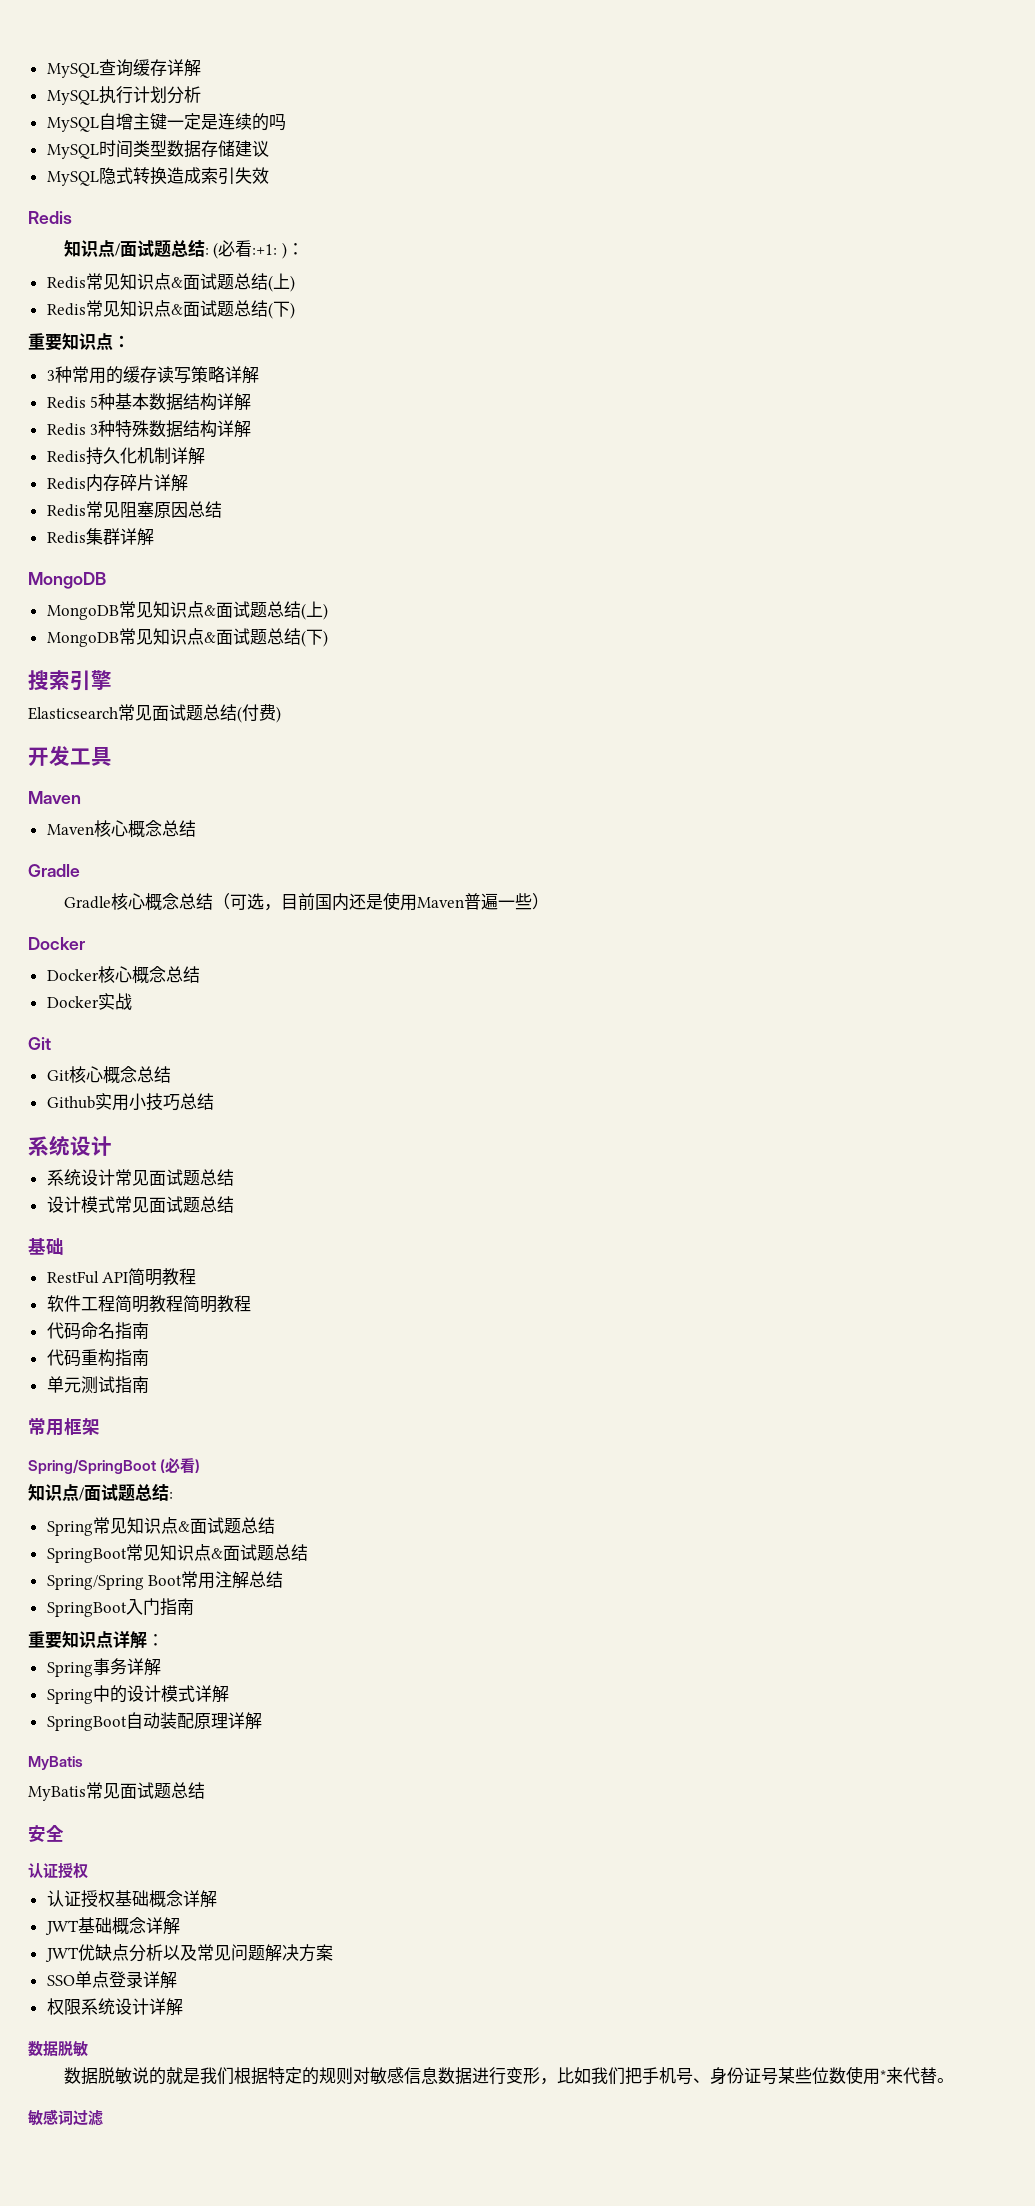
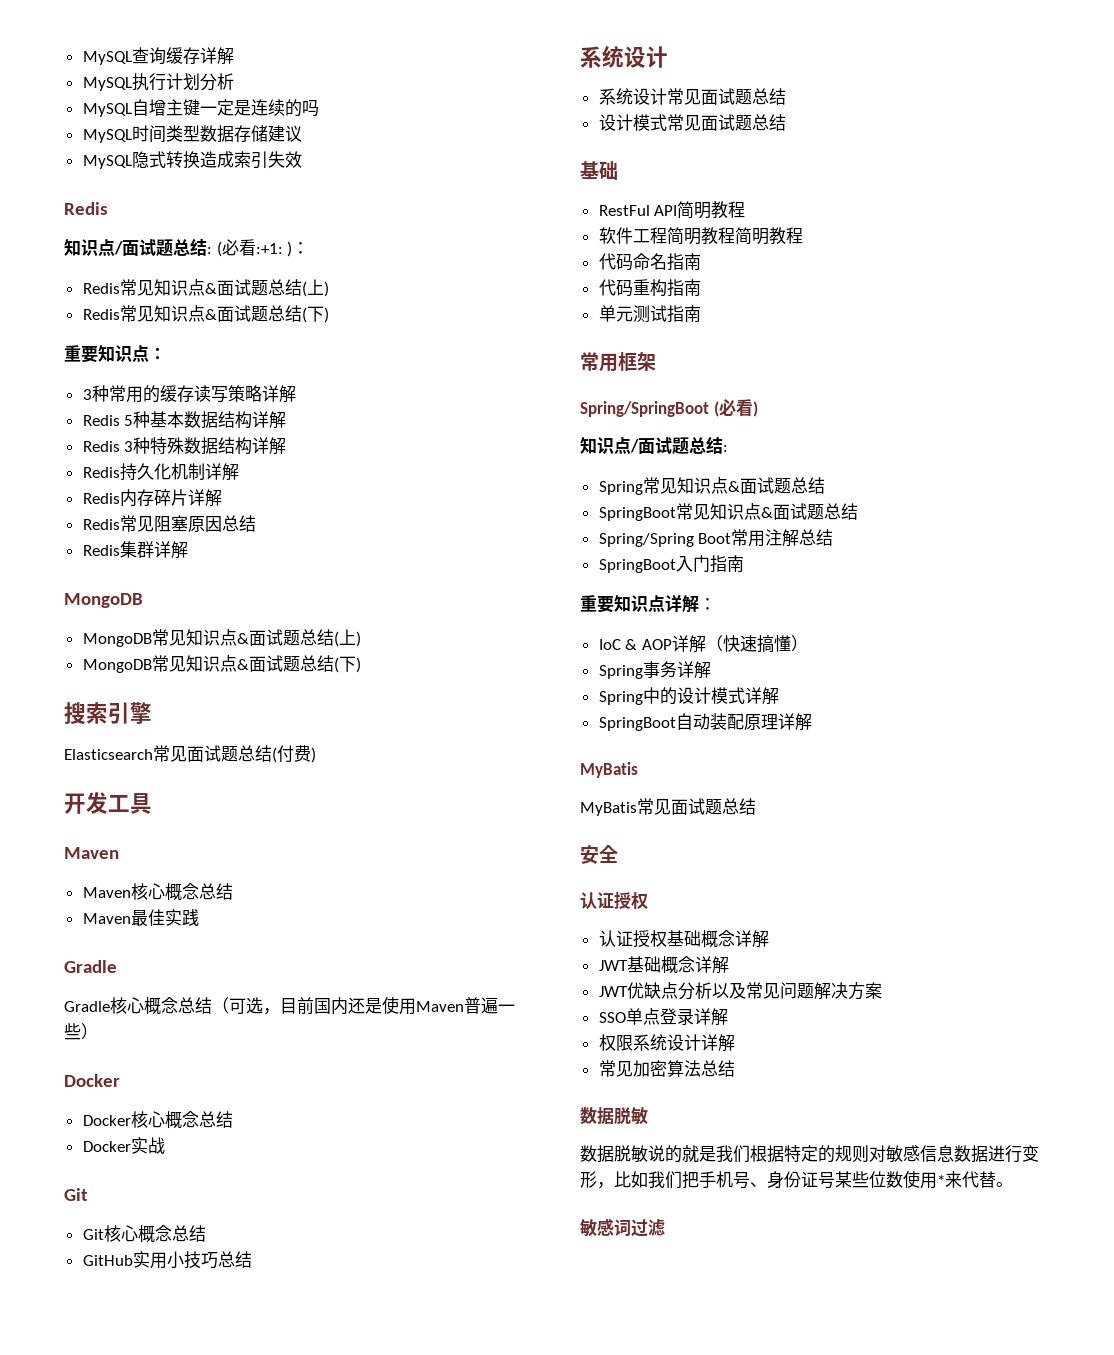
+ Maven最佳实践
- Github实用小技巧总结
+ GitHub实用小技巧总结
+ IoC & AOP详解（快速搞懂）
+ 常见加密算法总结

